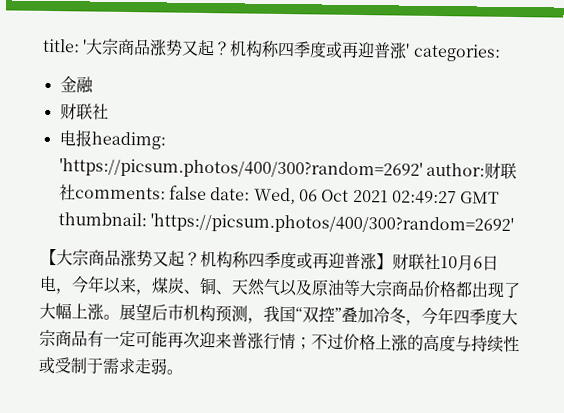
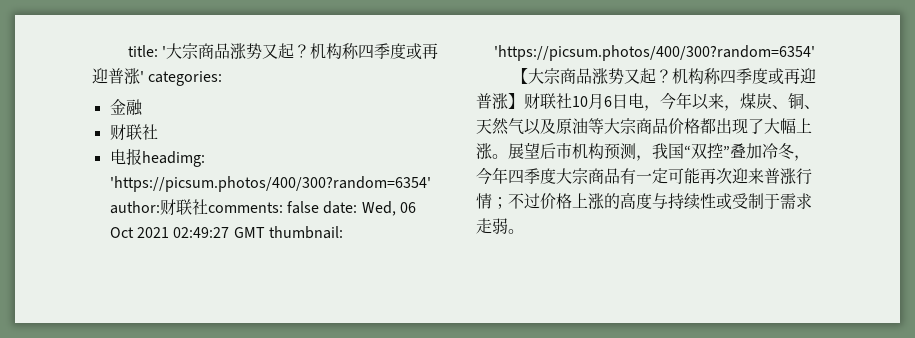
- 电报headimg: 'https://picsum.photos/400/300?random=2692' author:财联社comments: false date: Wed, 06 Oct 2021 02:49:27 GMT thumbnail: 'https://picsum.photos/400/300?random=2692'
+ 电报headimg: 'https://picsum.photos/400/300?random=6354' author:财联社comments: false date: Wed, 06 Oct 2021 02:49:27 GMT thumbnail: 'https://picsum.photos/400/300?random=6354'

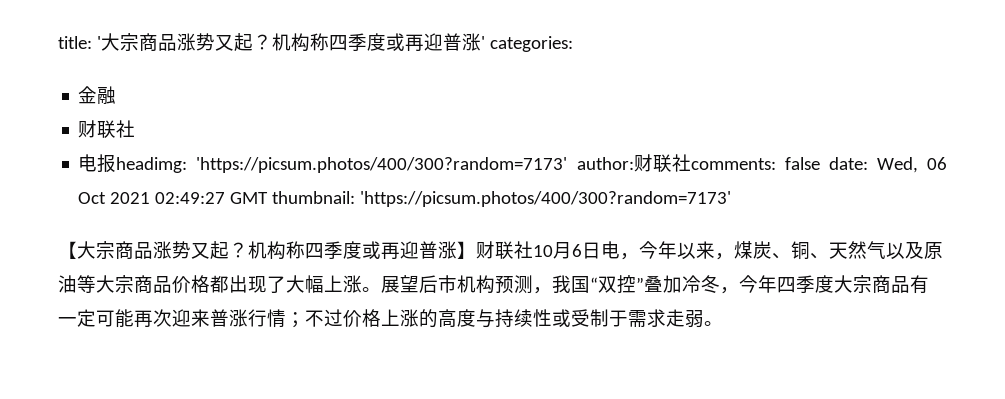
- 电报headimg: 'https://picsum.photos/400/300?random=6354' author:财联社comments: false date: Wed, 06 Oct 2021 02:49:27 GMT thumbnail: 'https://picsum.photos/400/300?random=6354'
+ 电报headimg: 'https://picsum.photos/400/300?random=7173' author:财联社comments: false date: Wed, 06 Oct 2021 02:49:27 GMT thumbnail: 'https://picsum.photos/400/300?random=7173'

